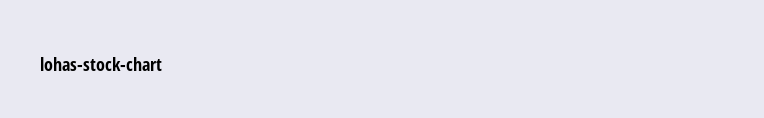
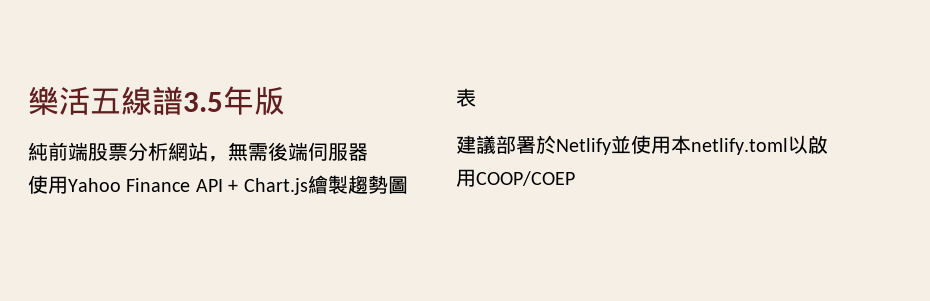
- lohas-stock-chart
+ 樂活五線譜3.5年版
+ 純前端股票分析網站，無需後端伺服器
+ 使用Yahoo Finance API + Chart.js繪製趨勢圖表
+ 建議部署於Netlify並使用本netlify.toml以啟用COOP/COEP

